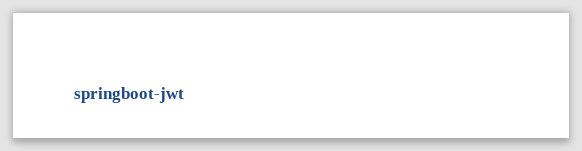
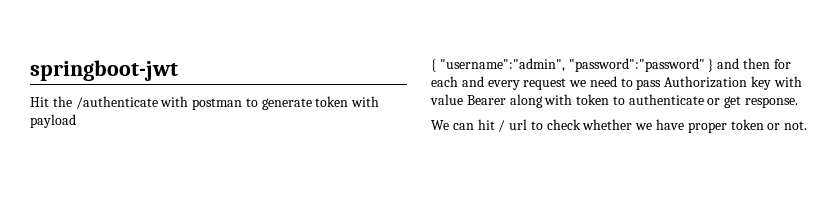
+ Hit the /authenticate with postman to generate token with payload
+ { "username":"admin", "password":"password" } and then for each and every request we need to pass Authorization key with value Bearer along with token to authenticate or get response.
+ We can hit / url to check whether we have proper token or not.

